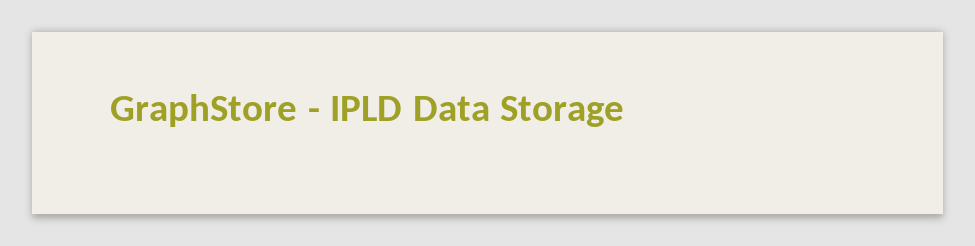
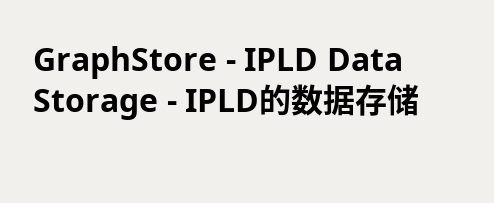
- GraphStore - IPLD Data Storage
+ GraphStore - IPLD Data Storage - IPLD的数据存储

